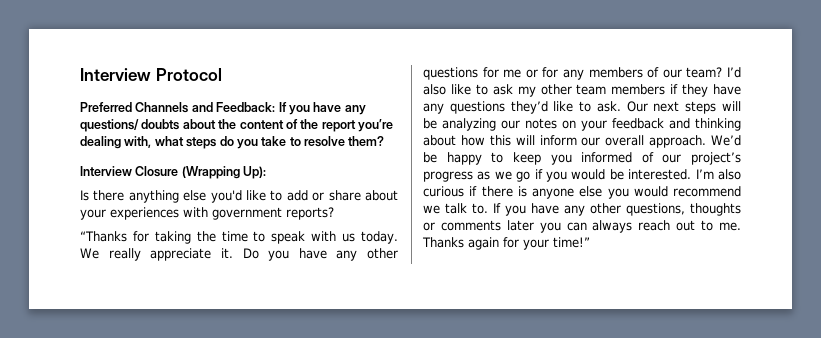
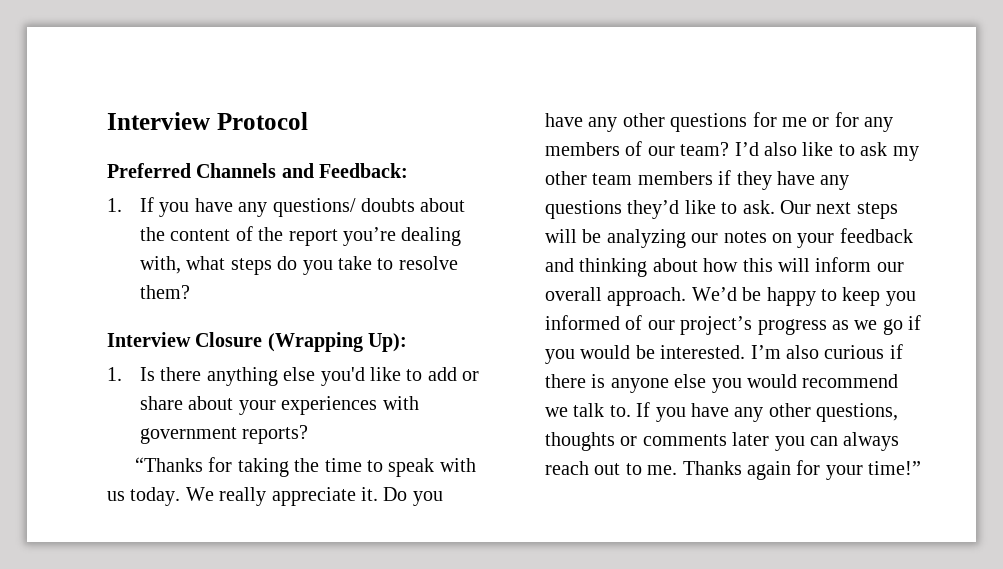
- Preferred Channels and Feedback: If you have any questions/ doubts about the content of the report you’re dealing with, what steps do you take to resolve them?
+ Preferred Channels and Feedback:
+ 1. If you have any questions/ doubts about the content of the report you’re dealing with, what steps do you take to resolve them?
- Is there anything else you'd like to add or share about your experiences with government reports?
+ 1. Is there anything else you'd like to add or share about your experiences with government reports?

